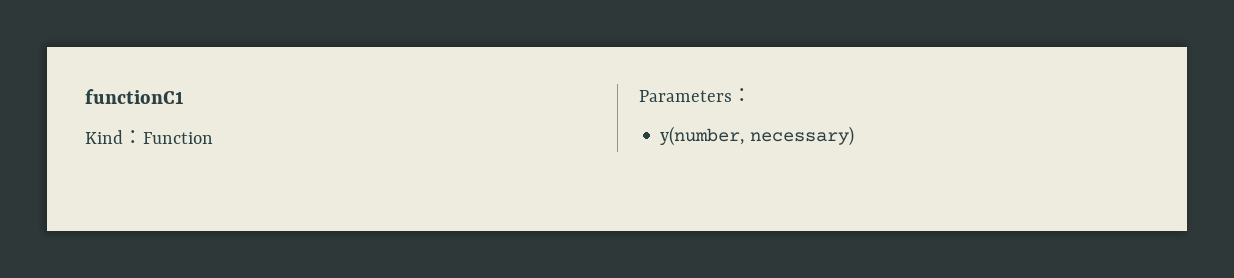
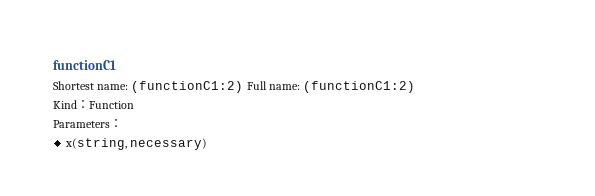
+ Shortest name: (functionC1:2) Full name: (functionC1:2)
- y(number, necessary)
+ x(string, necessary)

